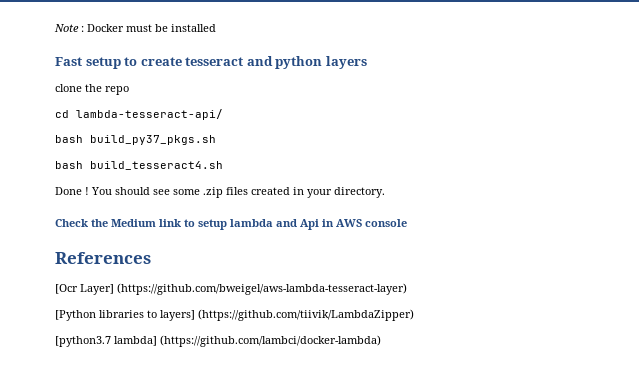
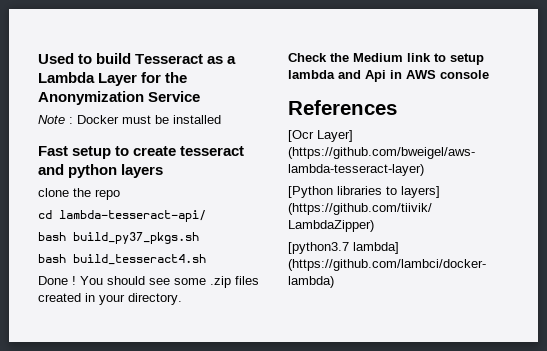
+ Used to build Tesseract as a Lambda Layer for the Anonymization Service

